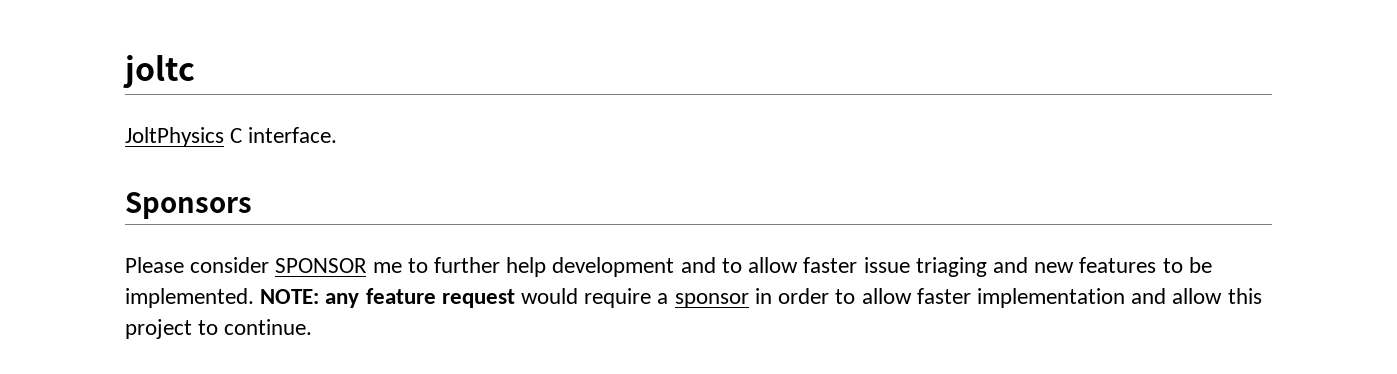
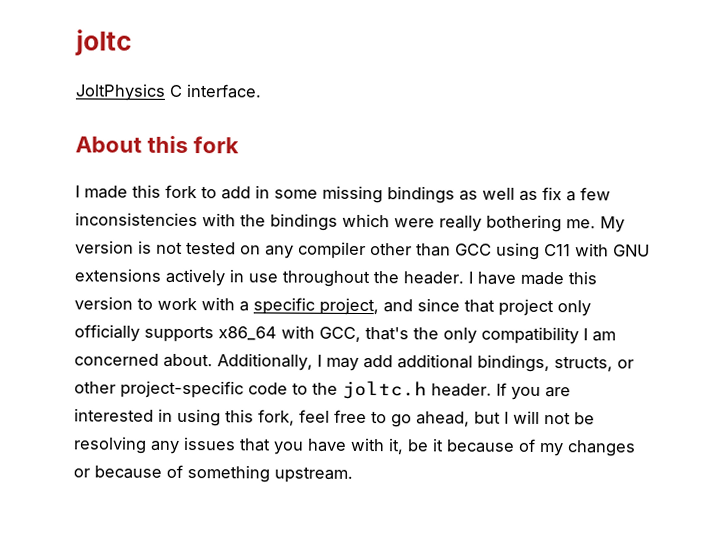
- Sponsors
- Please consider SPONSOR me to further help development and to allow faster issue triaging and new features to be implemented. NOTE: any feature request would require a sponsor in order to allow faster implementation and allow this project to continue.
+ About this fork
+ I made this fork to add in some missing bindings as well as fix a few inconsistencies with the bindings which were really bothering me. My version is not tested on any compiler other than GCC using C11 with GNU extensions actively in use throughout the header. I have made this version to work with a specific project, and since that project only officially supports x86_64 with GCC, that's the only compatibility I am concerned about. Additionally, I may add additional bindings, structs, or other project-specific code to the joltc.h header. If you are interested in using this fork, feel free to go ahead, but I will not be resolving any issues that you have with it, be it because of my changes or because of something upstream.

